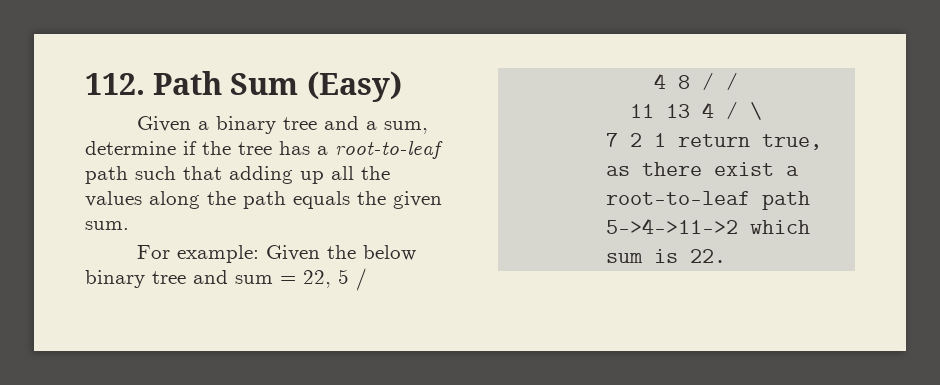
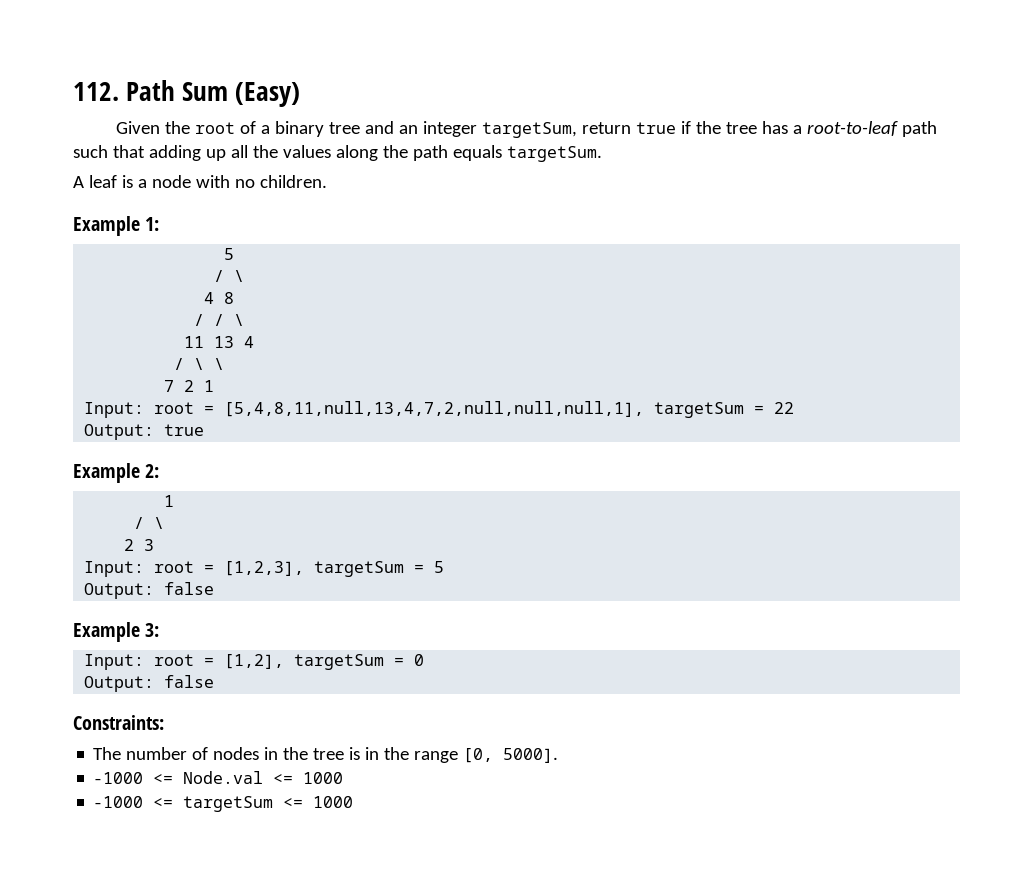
- Given a binary tree and a sum, determine if the tree has a root-to-leaf path such that adding up all the values along the path equals the given sum.
- For example: Given the below binary tree and sum = 22, 5 /
+ Given the root of a binary tree and an integer targetSum, return true if the tree has a root-to-leaf path such that adding up all the values along the path equals targetSum.
+ A leaf is a node with no children.
+ Example 1:
+ 5
+ / \
- 4 8 / /
+ 4 8
+ / / \
- 11 13 4 / \
+ 11 13 4
+ / \ \
- 7 2 1 return true, as there exist a root-to-leaf path 5->4->11->2 which sum is 22.
+ 7 2 1
+ Input: root = [5,4,8,11,null,13,4,7,2,null,null,null,1], targetSum = 22
+ Output: true
+ Example 2:
+ 1
+ / \
+ 2 3
+ Input: root = [1,2,3], targetSum = 5
+ Output: false
+ Example 3:
+ Input: root = [1,2], targetSum = 0
+ Output: false
+ Constraints:
+ The number of nodes in the tree is in the range [0, 5000].
+ -1000 <= Node.val <= 1000
+ -1000 <= targetSum <= 1000

